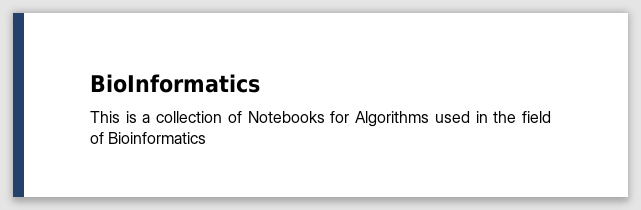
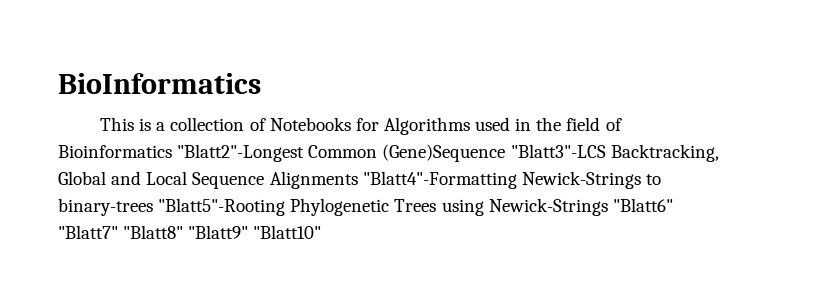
- This is a collection of Notebooks for Algorithms used in the field of Bioinformatics
+ This is a collection of Notebooks for Algorithms used in the field of Bioinformatics "Blatt2"-Longest Common (Gene)Sequence "Blatt3"-LCS Backtracking, Global and Local Sequence Alignments "Blatt4"-Formatting Newick-Strings to binary-trees "Blatt5"-Rooting Phylogenetic Trees using Newick-Strings "Blatt6" "Blatt7" "Blatt8" "Blatt9" "Blatt10"

